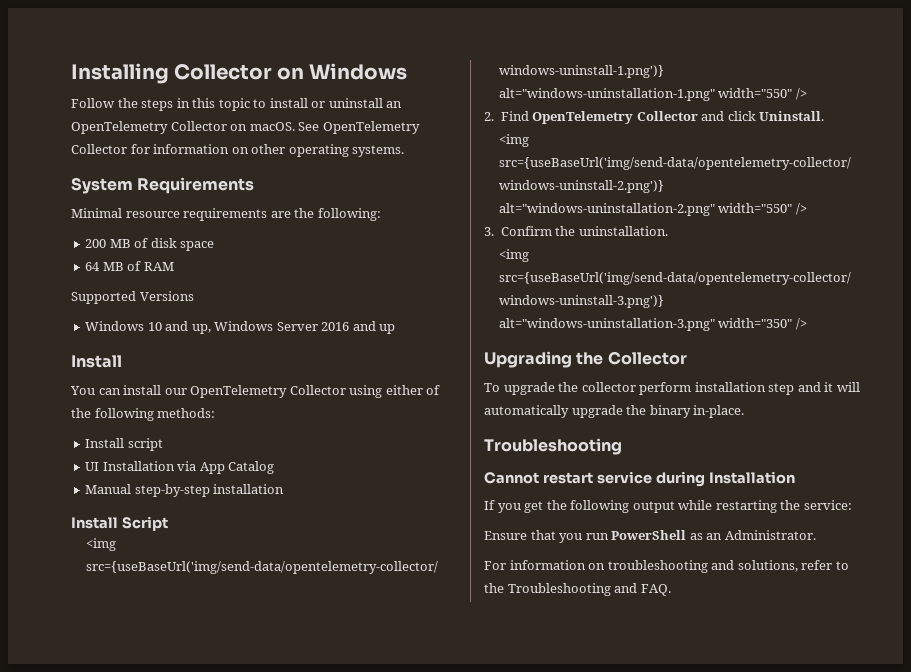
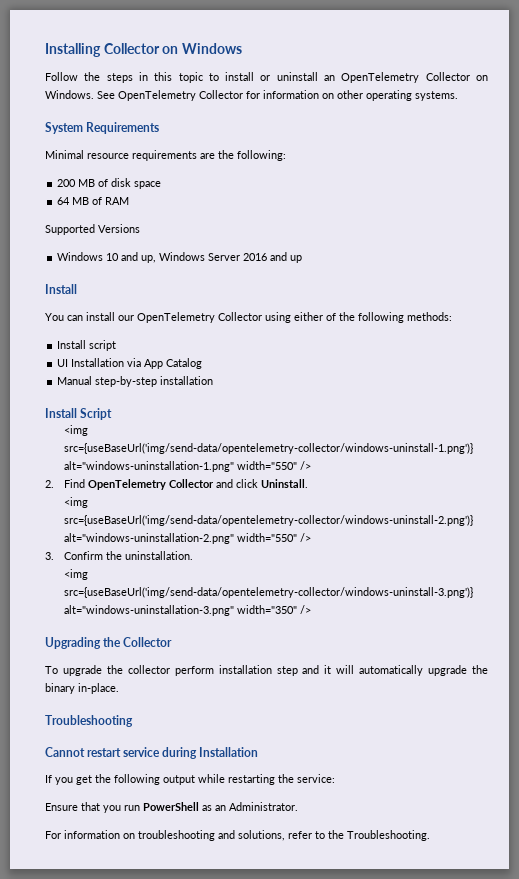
- Follow the steps in this topic to install or uninstall an OpenTelemetry Collector on macOS.
+ Follow the steps in this topic to install or uninstall an OpenTelemetry Collector on Windows.
- For information on troubleshooting and solutions, refer to the Troubleshooting and FAQ.
+ For information on troubleshooting and solutions, refer to the Troubleshooting.

